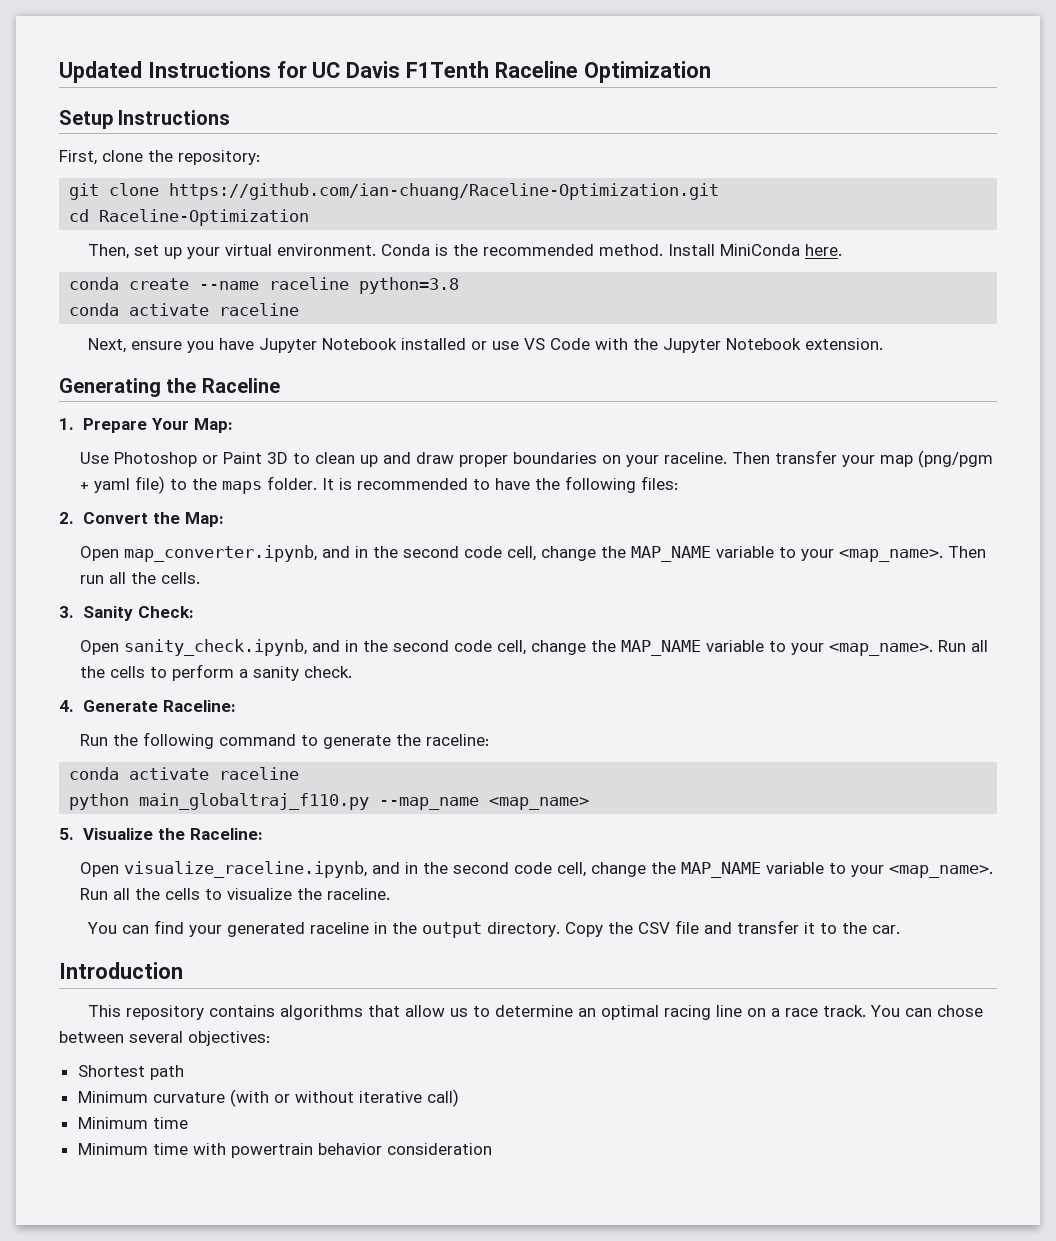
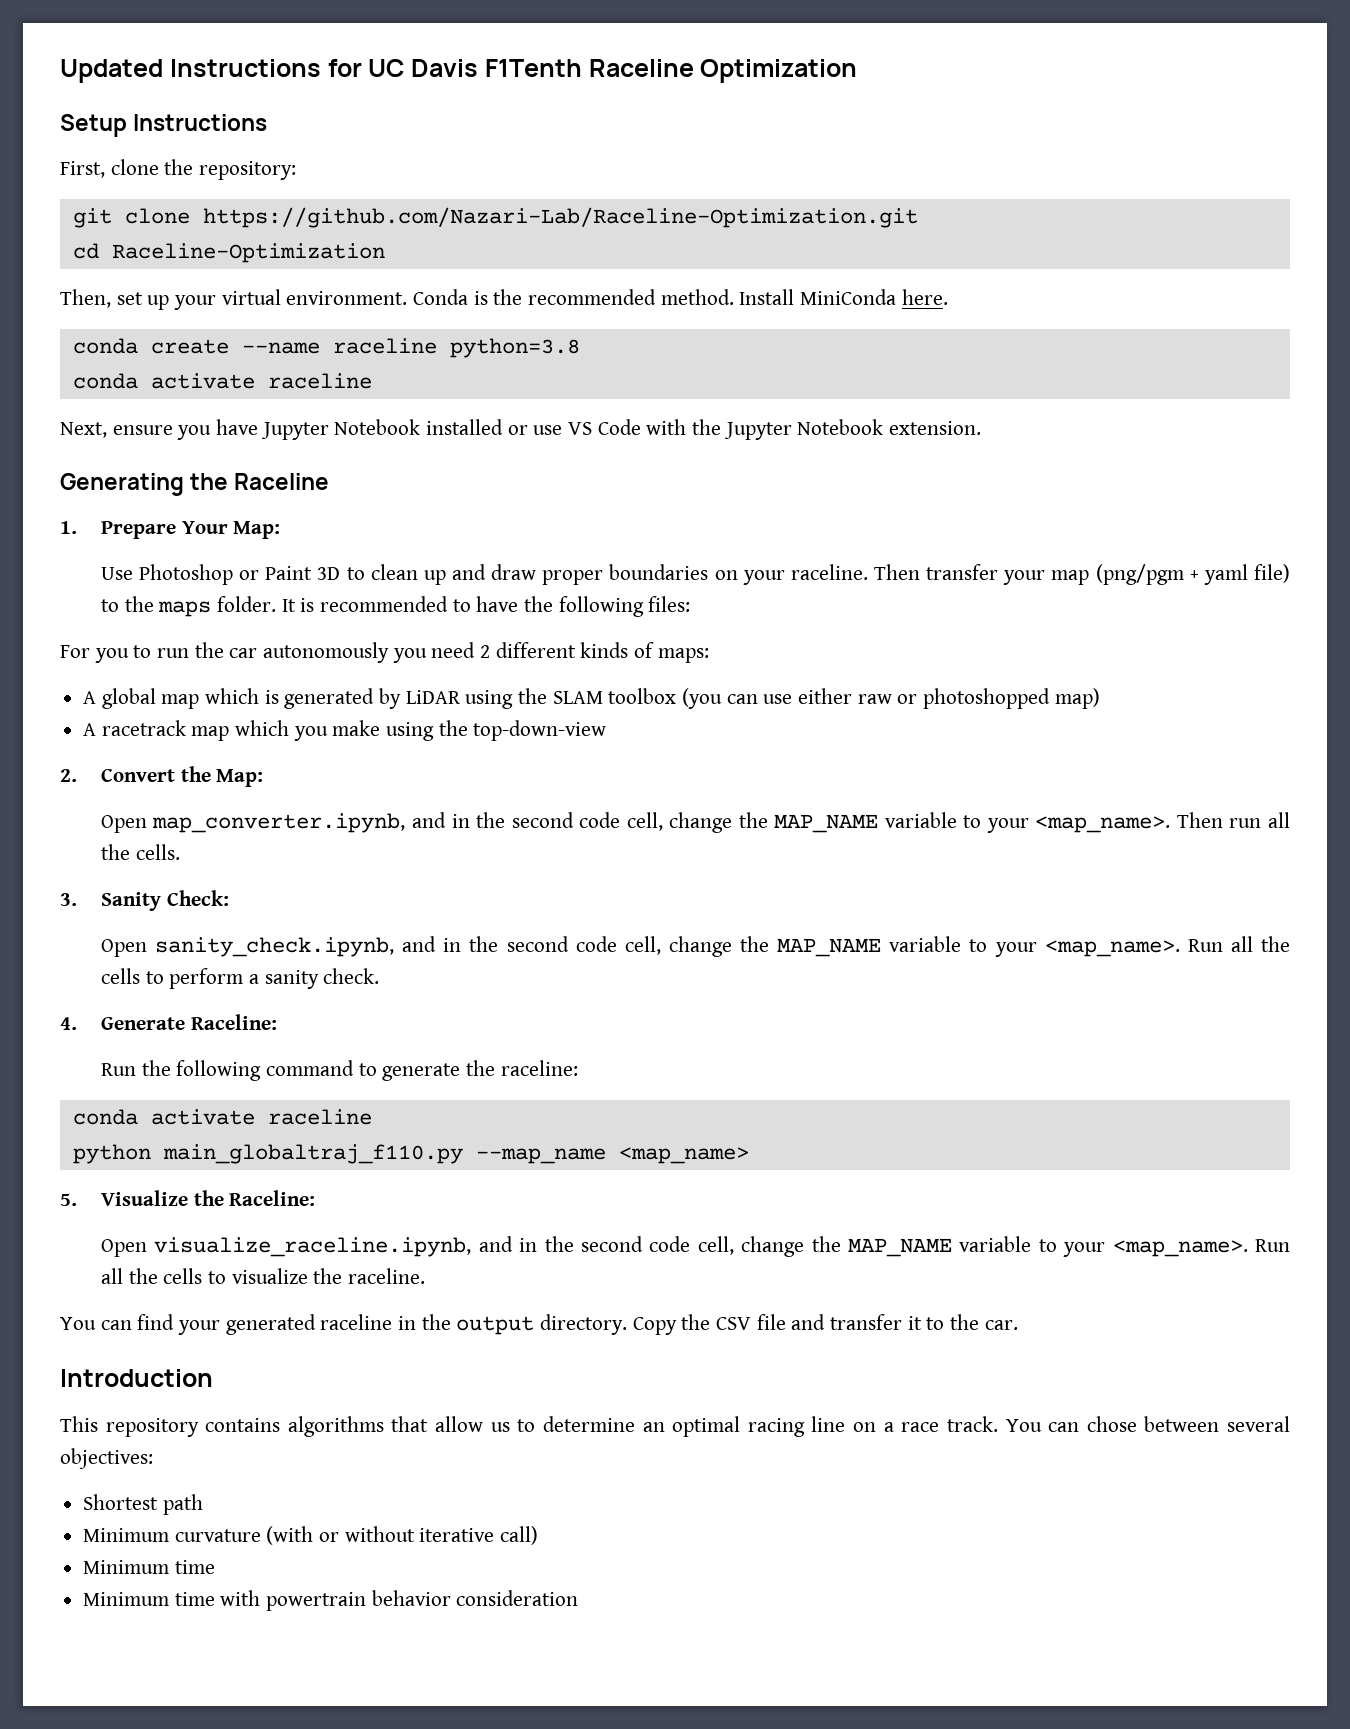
- git clone https://github.com/ian-chuang/Raceline-Optimization.git
+ git clone https://github.com/Nazari-Lab/Raceline-Optimization.git
+ For you to run the car autonomously you need 2 different kinds of maps:
+ A global map which is generated by LiDAR using the SLAM toolbox (you can use either raw or photoshopped map)
+ A racetrack map which you make using the top-down-view

